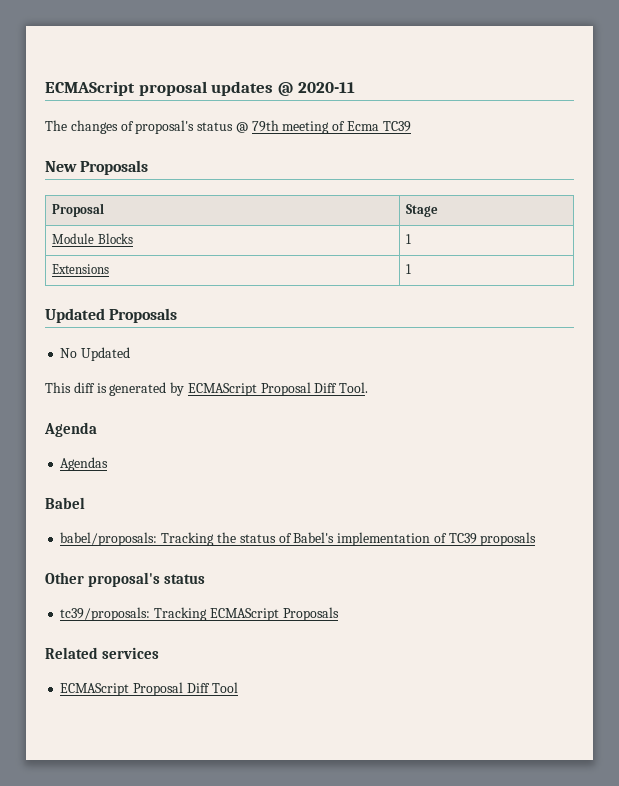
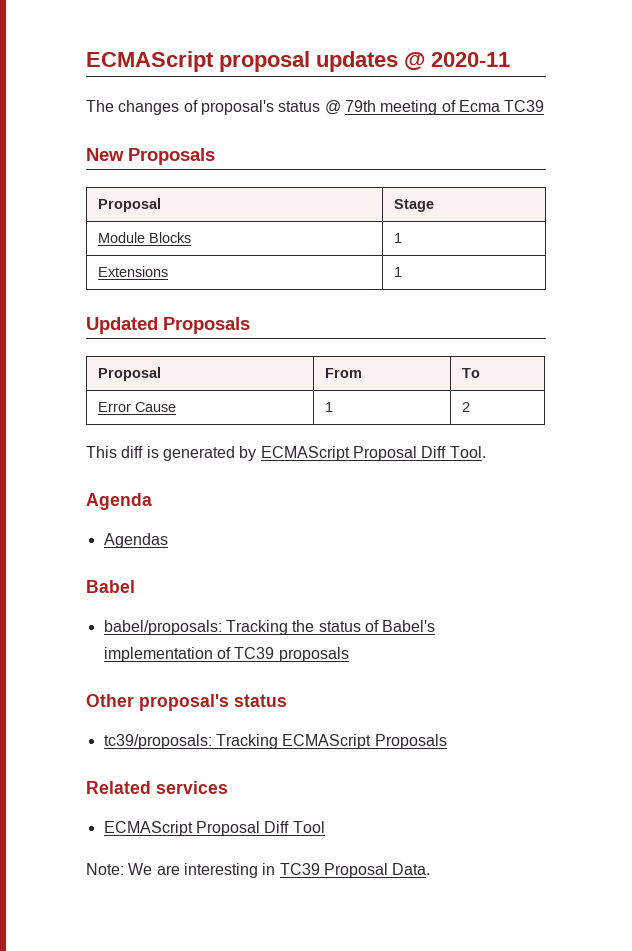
- No Updated
+ Proposal | From | To
+ Error Cause | 1 | 2
+ Note: We are interesting in TC39 Proposal Data.

